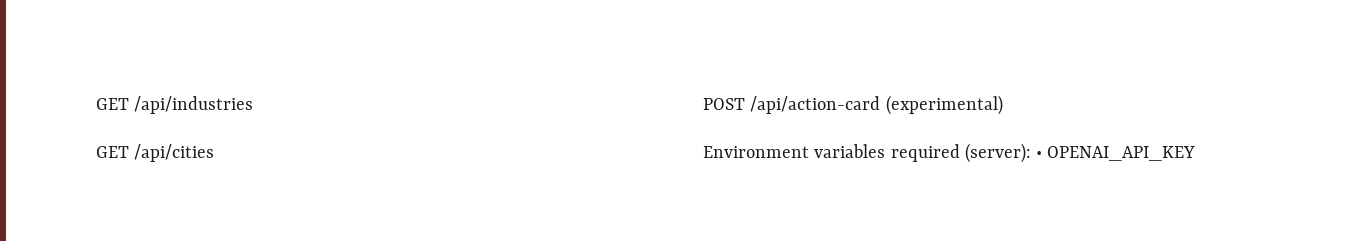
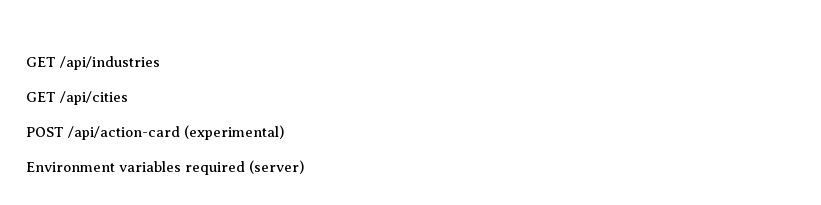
- Environment variables required (server): • OPENAI_API_KEY
+ Environment variables required (server)

